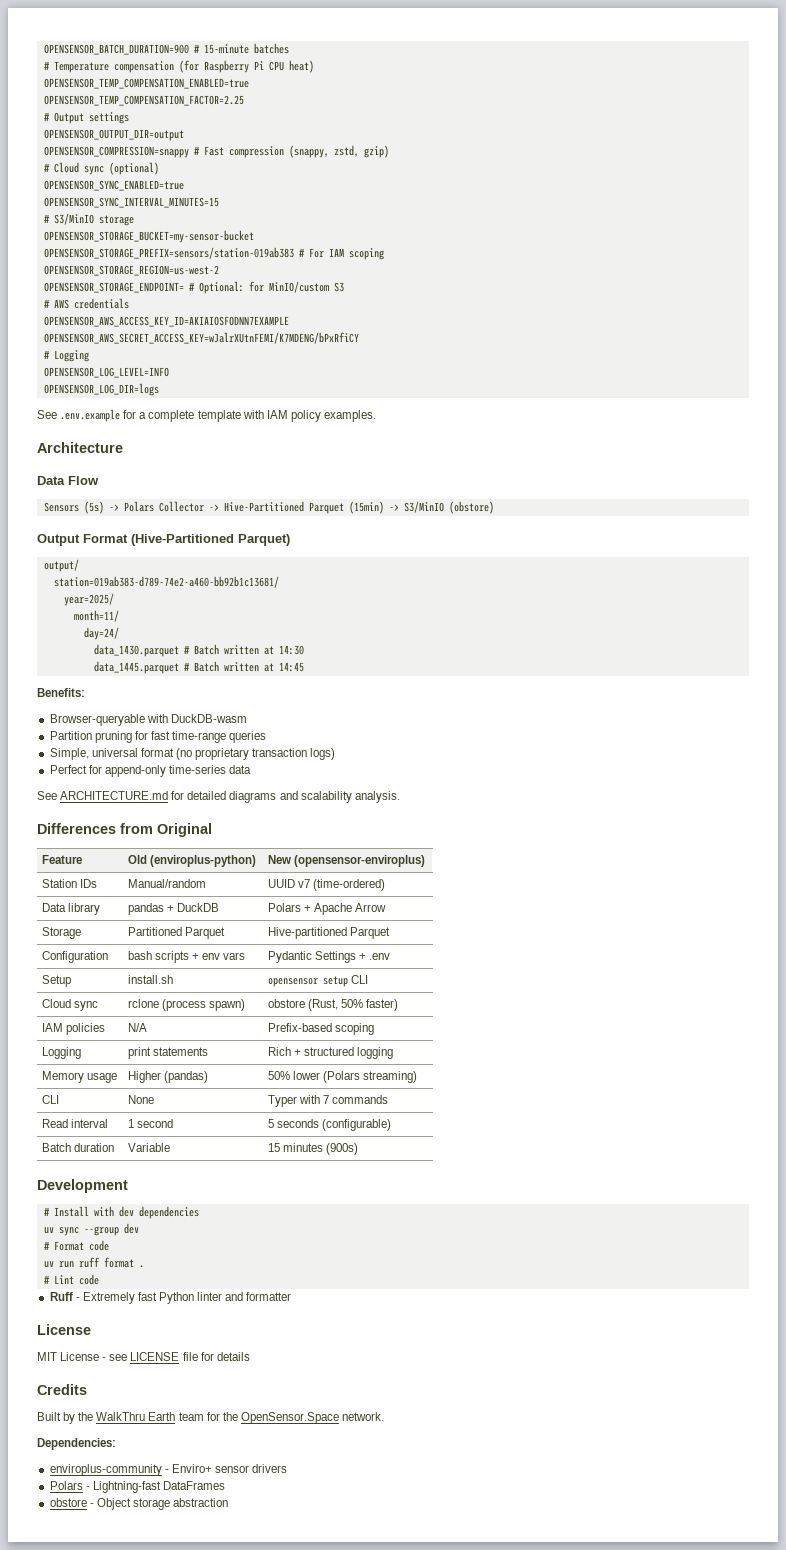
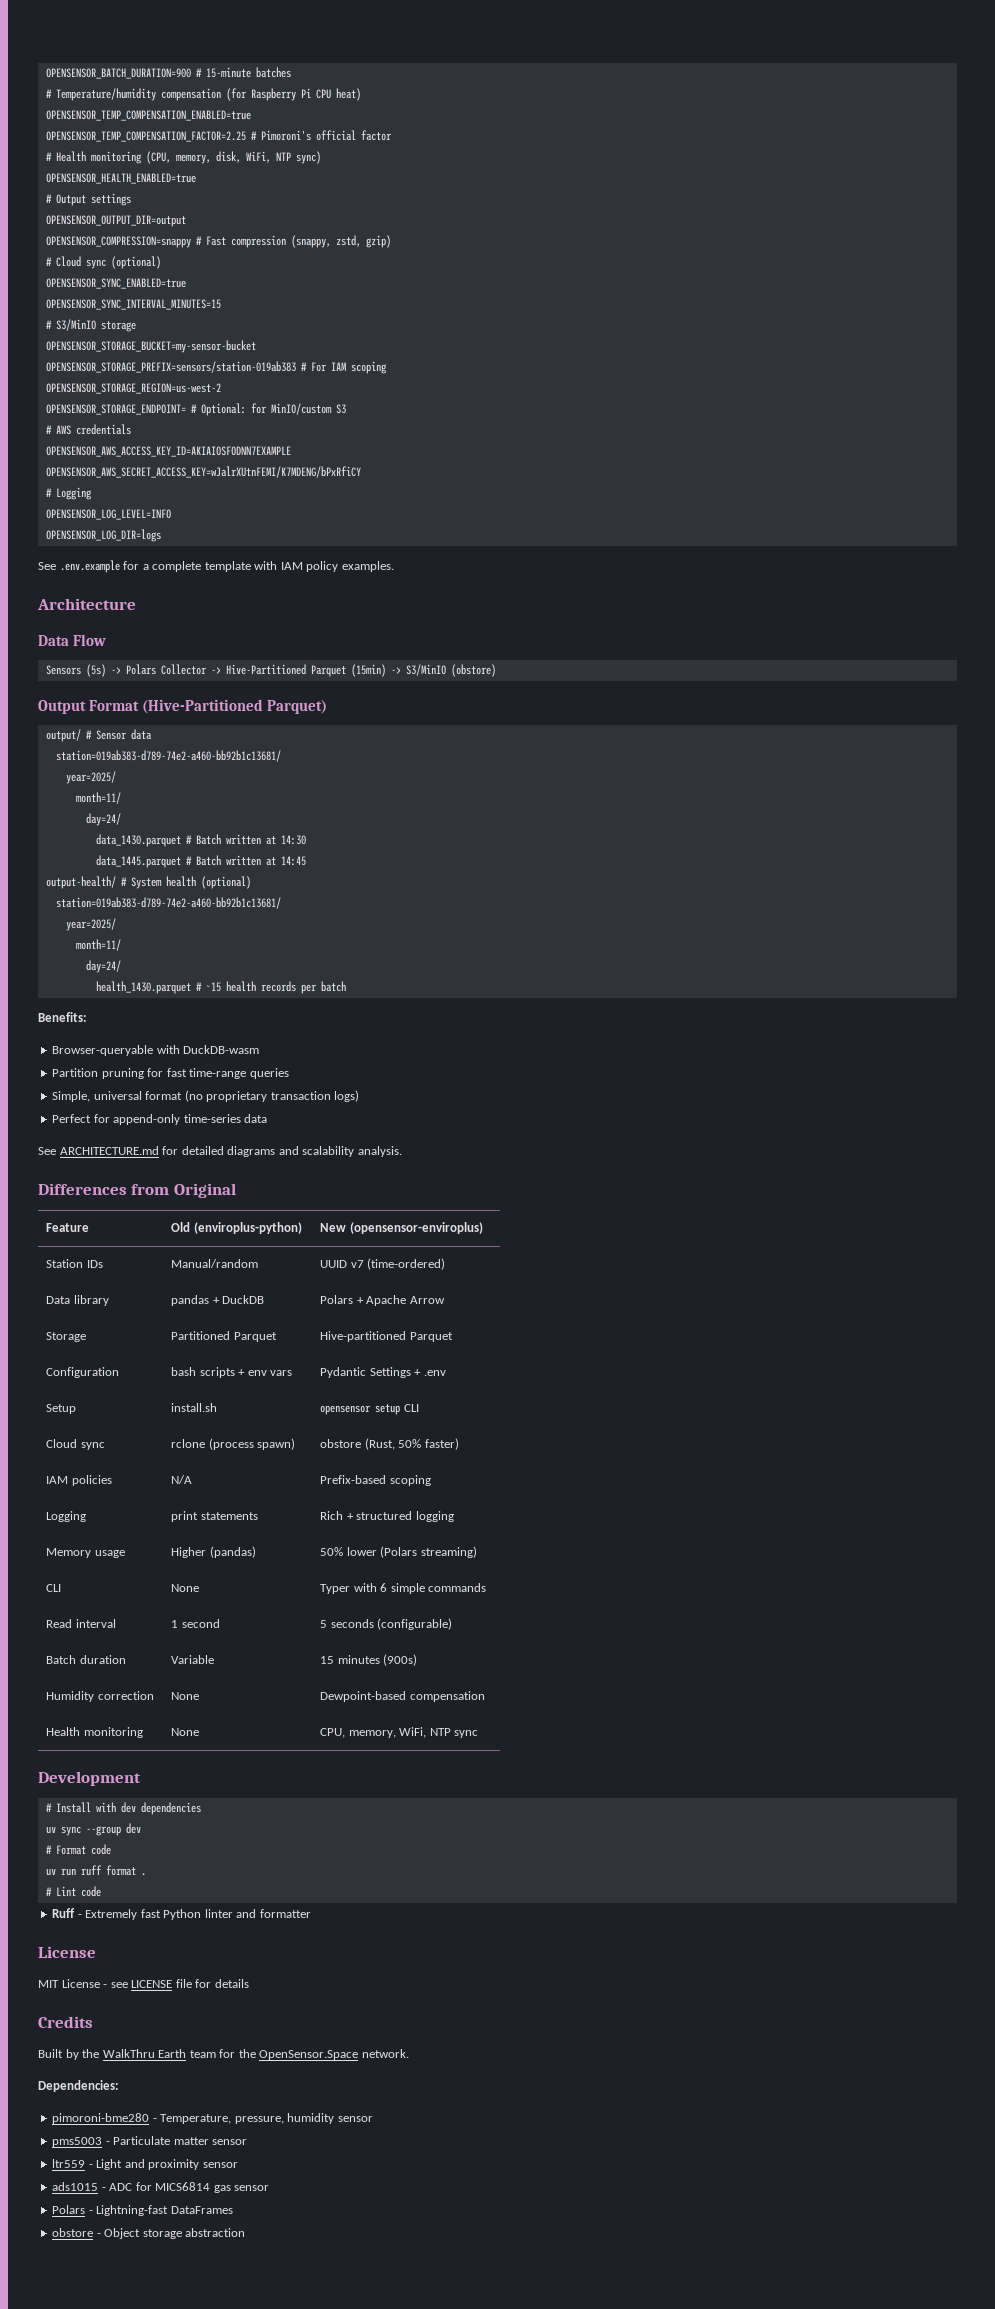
- # Temperature compensation (for Raspberry Pi CPU heat)
+ # Temperature/humidity compensation (for Raspberry Pi CPU heat)
- OPENSENSOR_TEMP_COMPENSATION_FACTOR=2.25
+ OPENSENSOR_TEMP_COMPENSATION_FACTOR=2.25 # Pimoroni's official factor
+ # Health monitoring (CPU, memory, disk, WiFi, NTP sync)
+ OPENSENSOR_HEALTH_ENABLED=true
- output/
+ output/ # Sensor data
+ output-health/ # System health (optional)
+ station=019ab383-d789-74e2-a460-bb92b1c13681/
+ year=2025/
+ month=11/
+ day=24/
+ health_1430.parquet # ~15 health records per batch
- CLI | None | Typer with 7 commands
+ CLI | None | Typer with 6 simple commands
+ Humidity correction | None | Dewpoint-based compensation
+ Health monitoring | None | CPU, memory, WiFi, NTP sync
- enviroplus-community - Enviro+ sensor drivers
+ pimoroni-bme280 - Temperature, pressure, humidity sensor
+ pms5003 - Particulate matter sensor
+ ltr559 - Light and proximity sensor
+ ads1015 - ADC for MICS6814 gas sensor

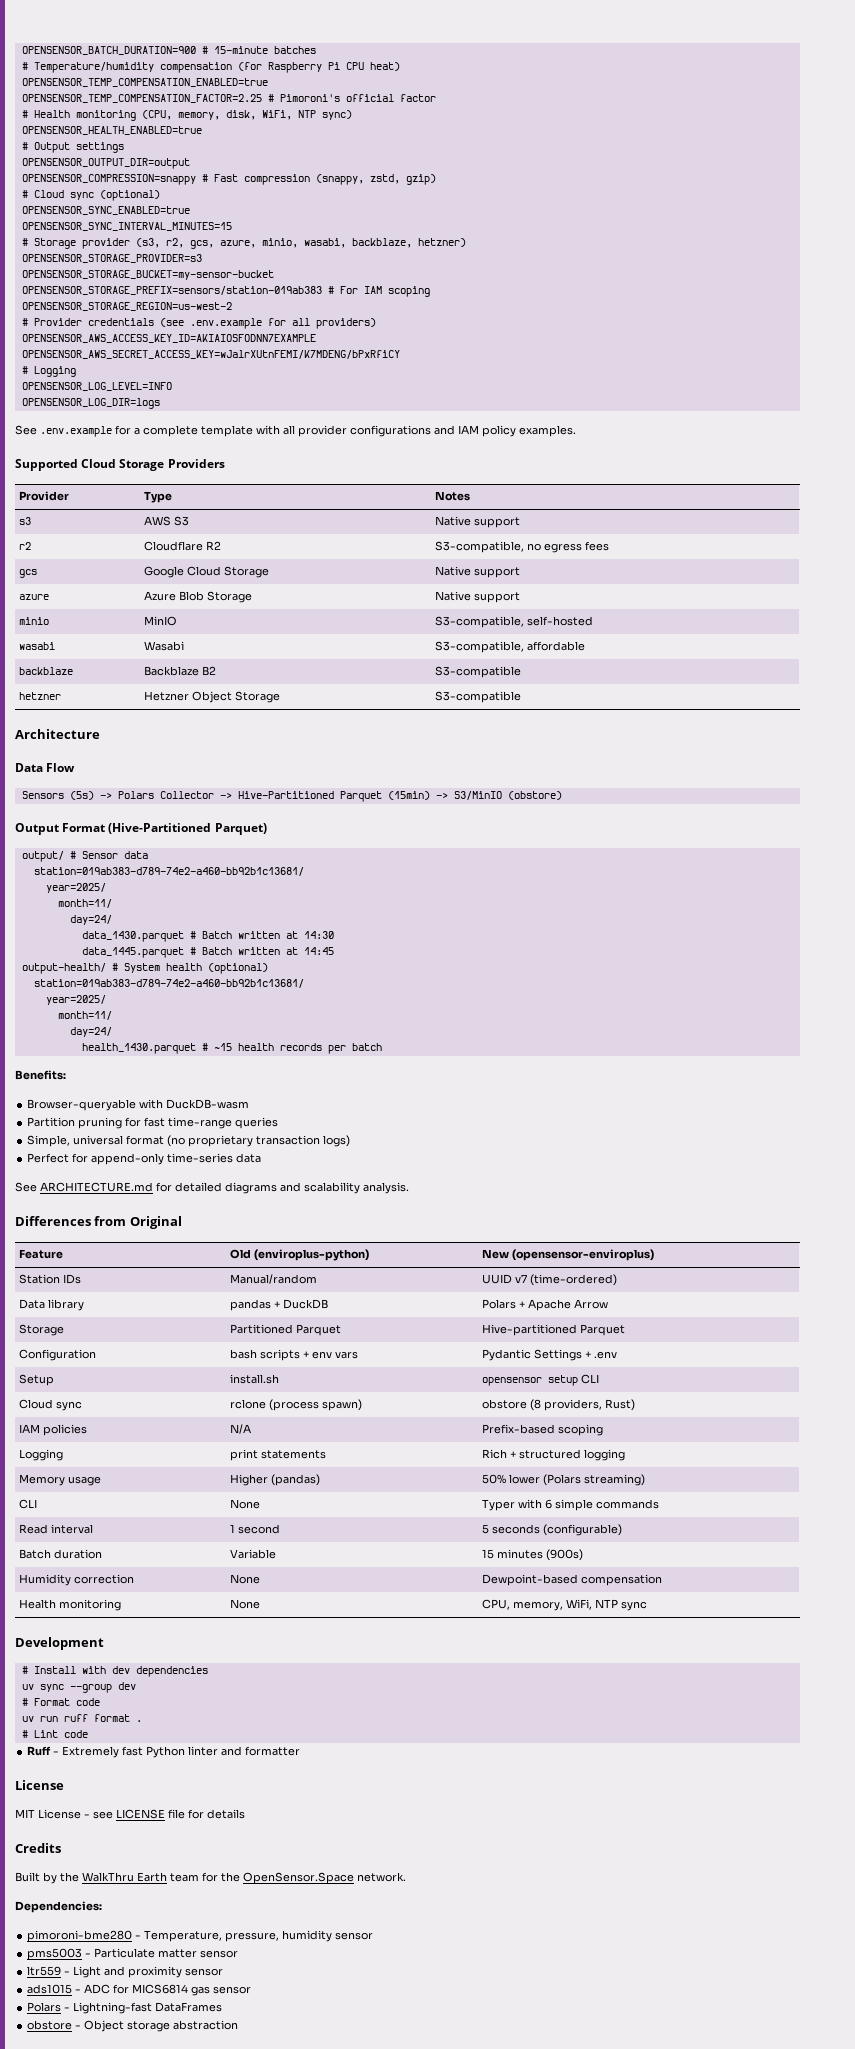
- # S3/MinIO storage
+ # Storage provider (s3, r2, gcs, azure, minio, wasabi, backblaze, hetzner)
+ OPENSENSOR_STORAGE_PROVIDER=s3
- OPENSENSOR_STORAGE_ENDPOINT= # Optional: for MinIO/custom S3
- # AWS credentials
+ # Provider credentials (see .env.example for all providers)
- See .env.example for a complete template with IAM policy examples.
+ See .env.example for a complete template with all provider configurations and IAM policy examples.
+ Supported Cloud Storage Providers
+ Provider | Type | Notes
+ s3 | AWS S3 | Native support
+ r2 | Cloudflare R2 | S3-compatible, no egress fees
+ gcs | Google Cloud Storage | Native support
+ azure | Azure Blob Storage | Native support
+ minio | MinIO | S3-compatible, self-hosted
+ wasabi | Wasabi | S3-compatible, affordable
+ backblaze | Backblaze B2 | S3-compatible
+ hetzner | Hetzner Object Storage | S3-compatible
- Cloud sync | rclone (process spawn) | obstore (Rust, 50% faster)
+ Cloud sync | rclone (process spawn) | obstore (8 providers, Rust)

